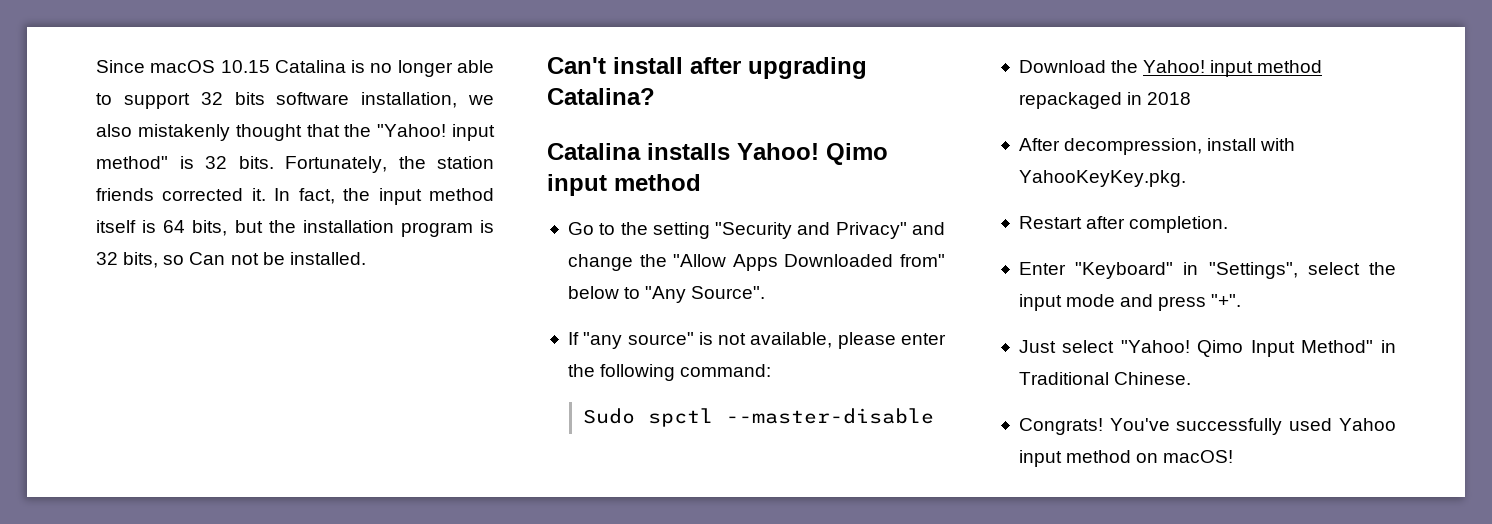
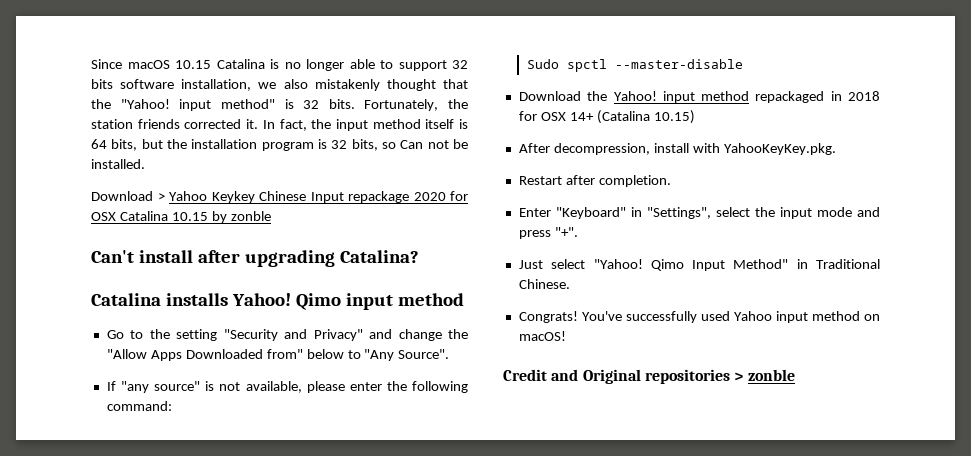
+ Download > Yahoo Keykey Chinese Input repackage 2020 for OSX Catalina 10.15 by zonble
- Download the Yahoo! input method repackaged in 2018
+ Download the Yahoo! input method repackaged in 2018 for OSX 14+ (Catalina 10.15)
+ Credit and Original repositories > zonble

